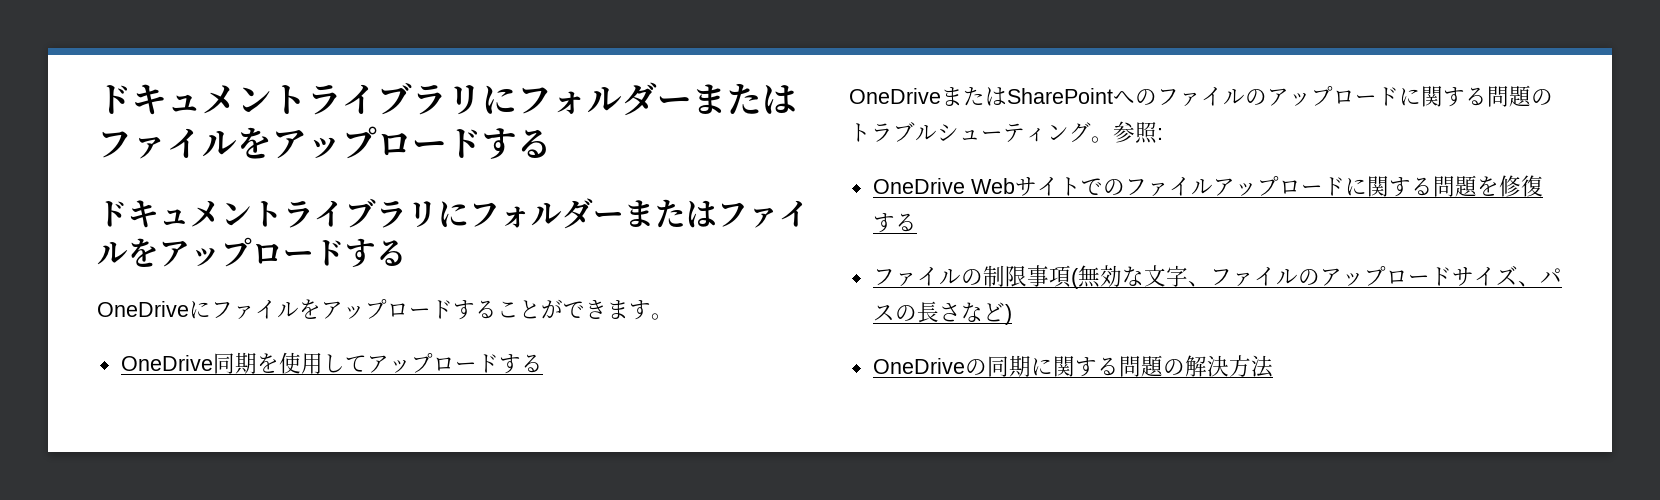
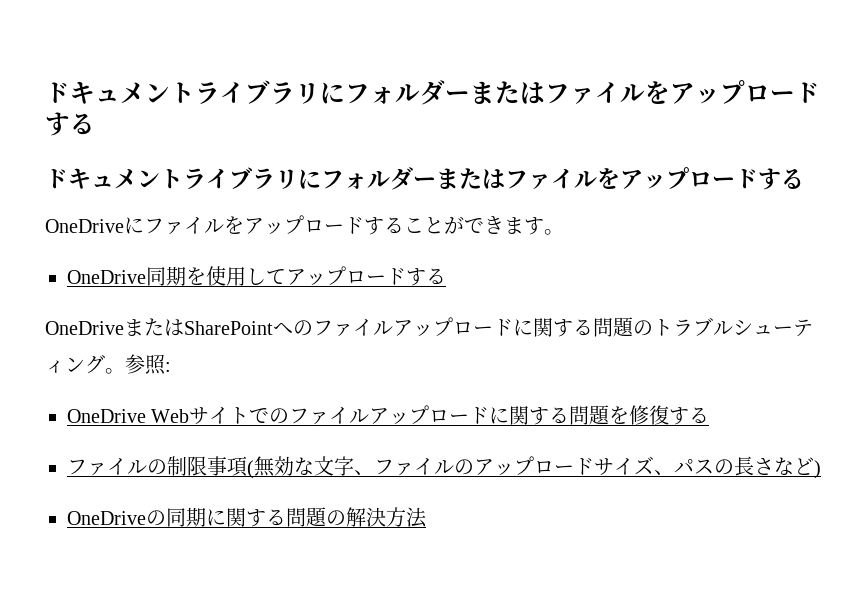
- OneDriveまたはSharePointへのファイルのアップロードに関する問題のトラブルシューティング。
+ OneDriveまたはSharePointへのファイルアップロードに関する問題のトラブルシューティング。

